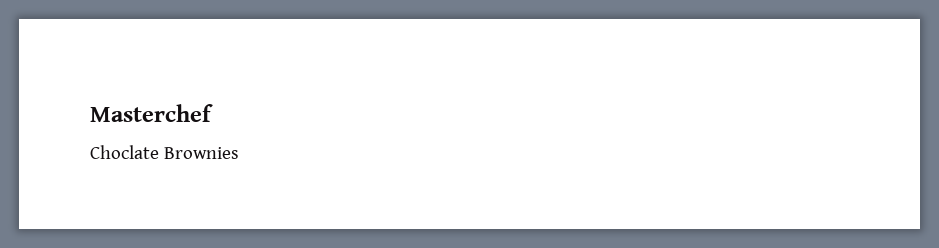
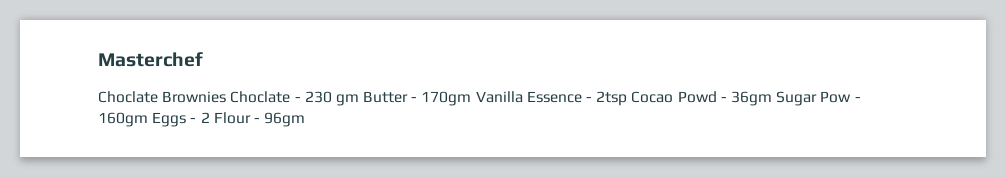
- Choclate Brownies
+ Choclate Brownies Choclate - 230 gm Butter - 170gm Vanilla Essence - 2tsp Cocao Powd - 36gm Sugar Pow - 160gm Eggs - 2 Flour - 96gm

